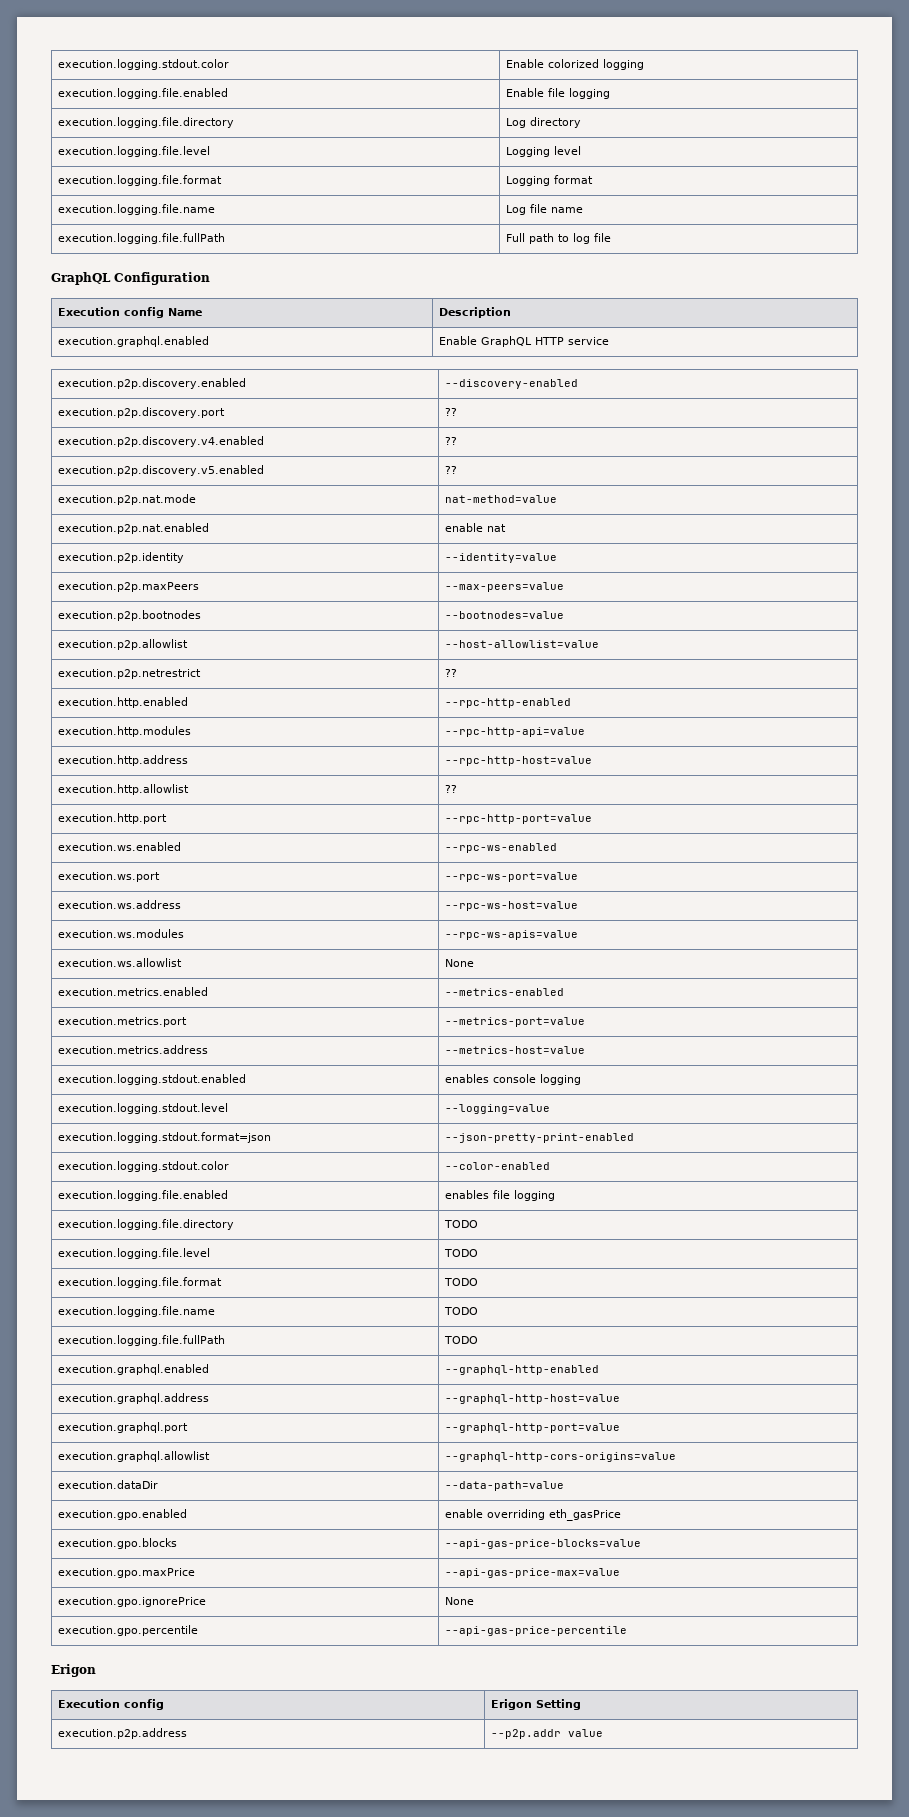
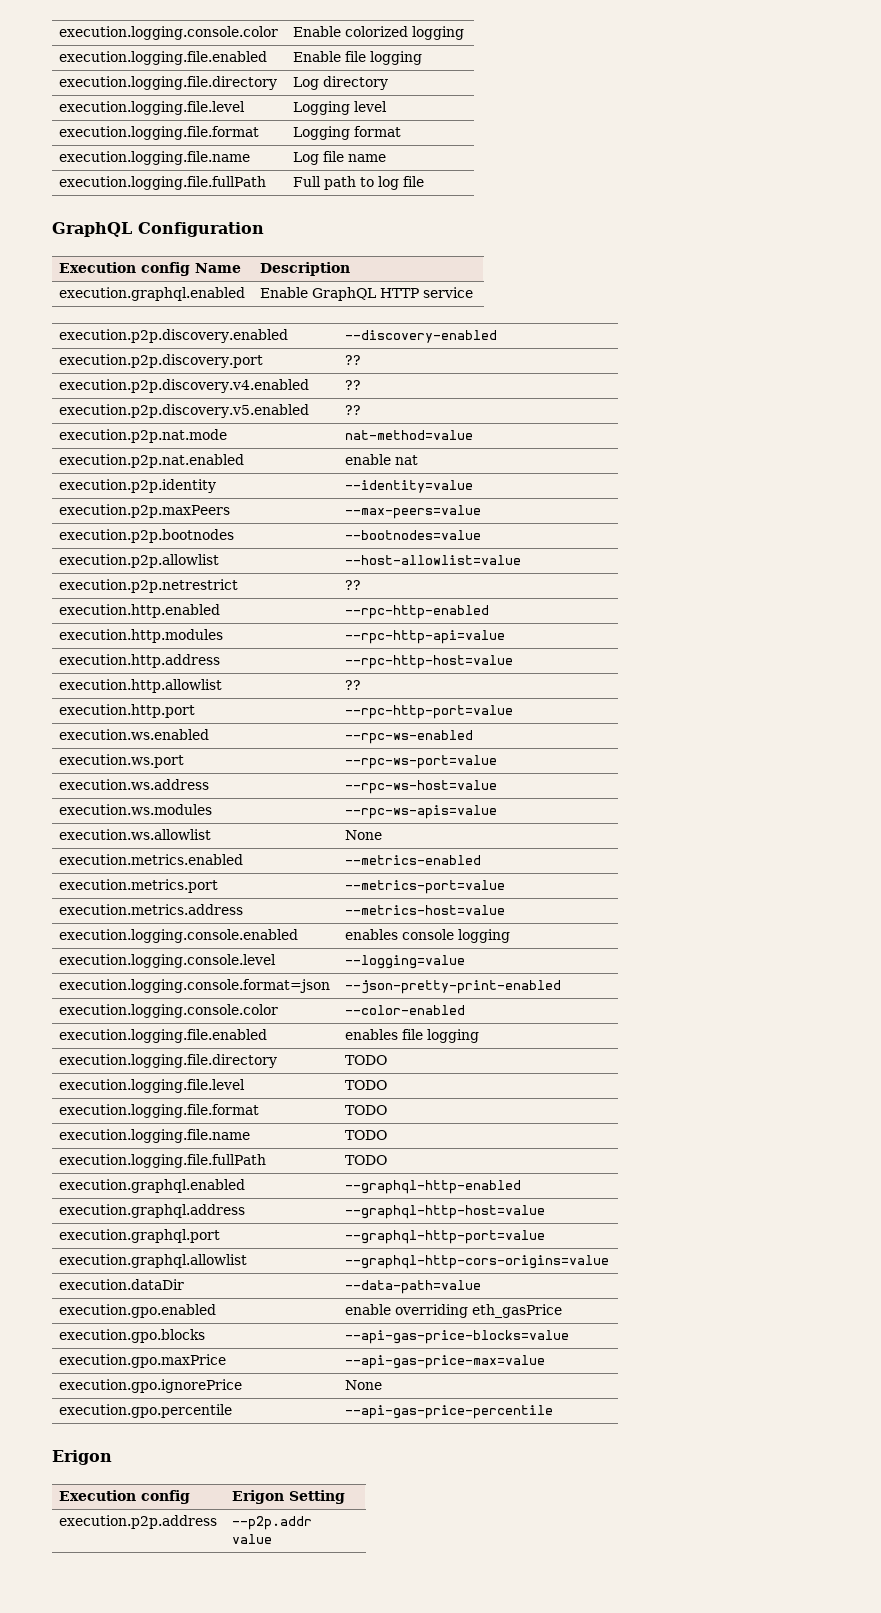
- execution.logging.stdout.color | Enable colorized logging
+ execution.logging.console.color | Enable colorized logging
- execution.logging.stdout.enabled | enables console logging
+ execution.logging.console.enabled | enables console logging
- execution.logging.stdout.level | --logging=value
+ execution.logging.console.level | --logging=value
- execution.logging.stdout.format=json | --json-pretty-print-enabled
+ execution.logging.console.format=json | --json-pretty-print-enabled
- execution.logging.stdout.color | --color-enabled
+ execution.logging.console.color | --color-enabled

